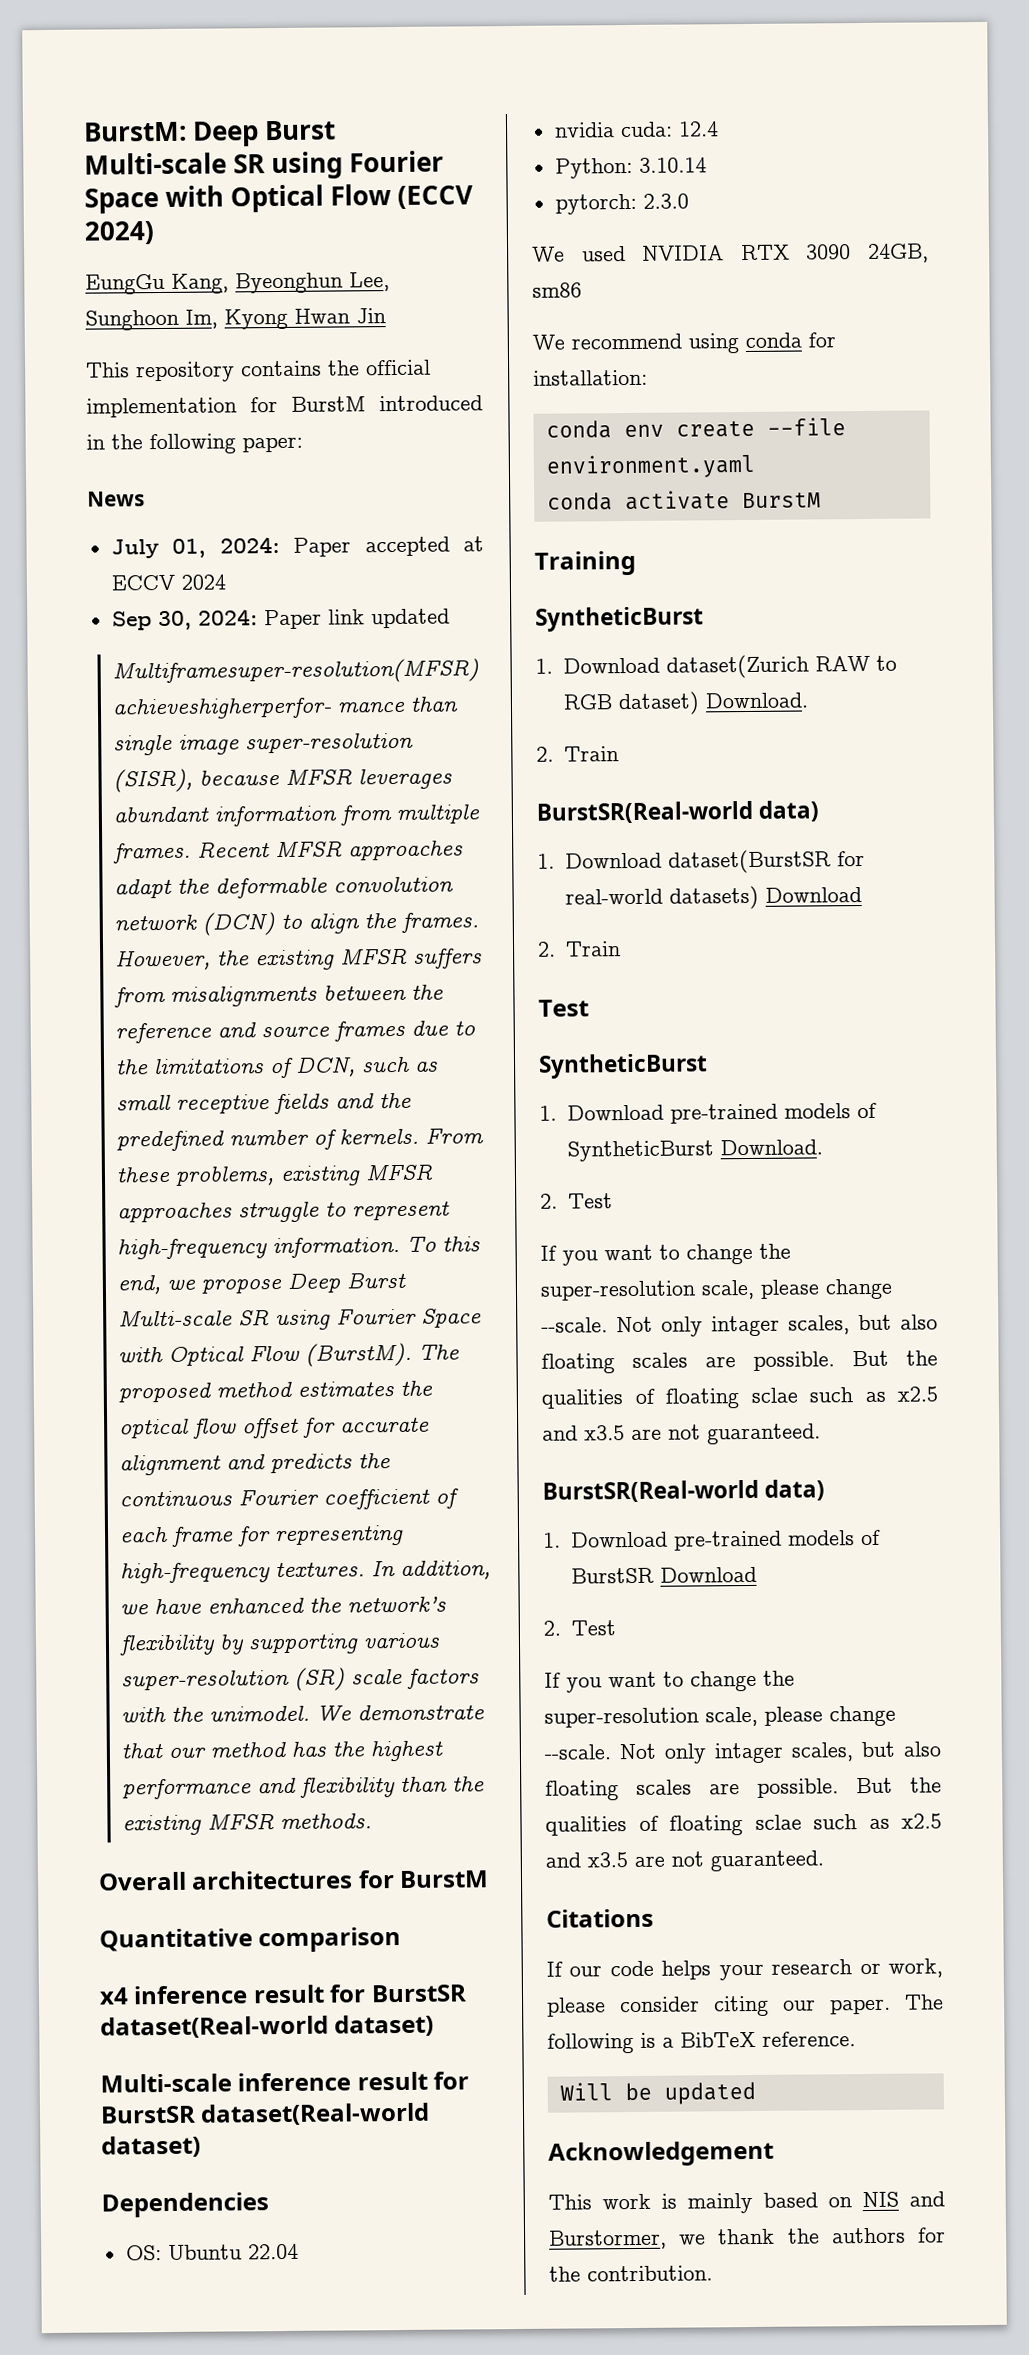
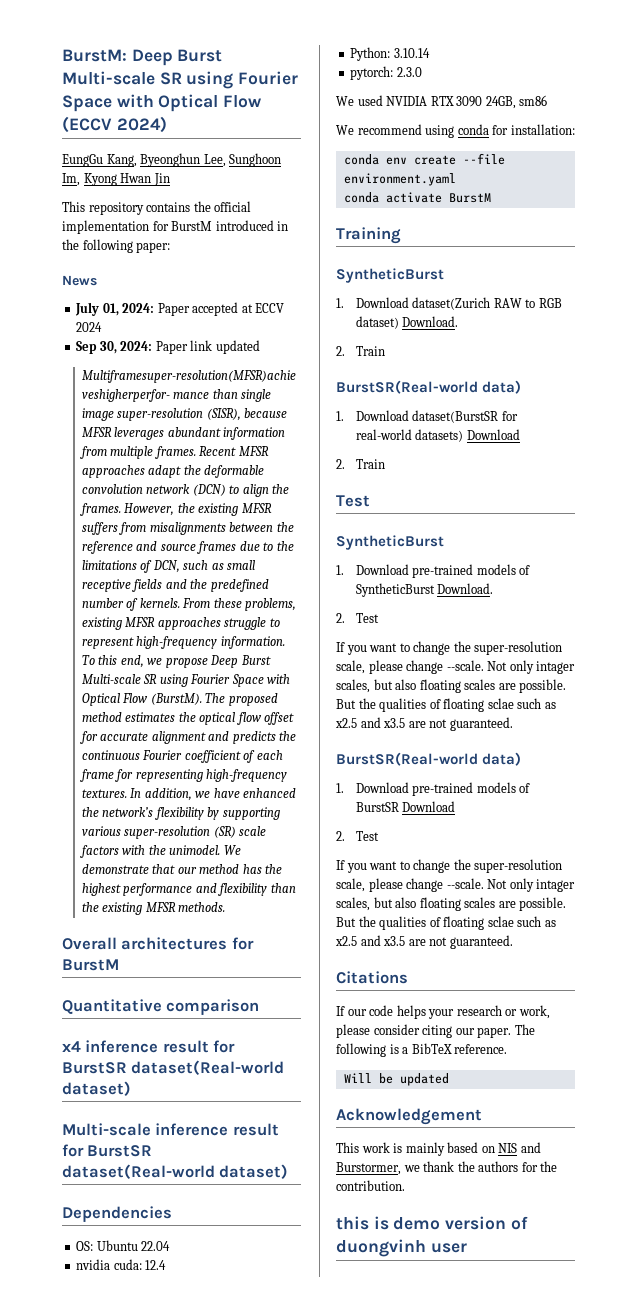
+ this is demo version of duongvinh user

